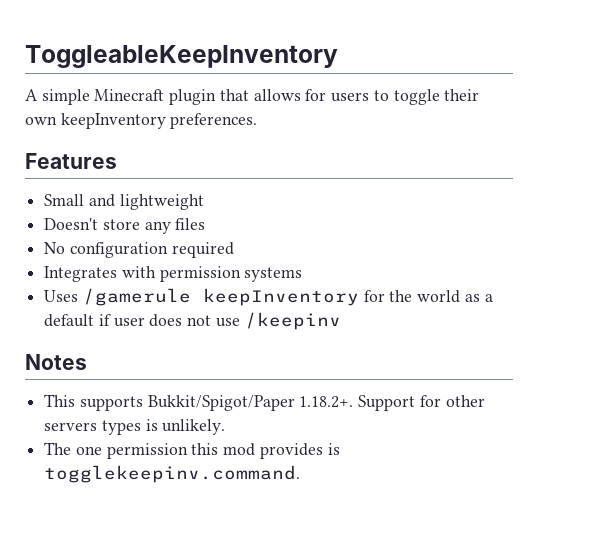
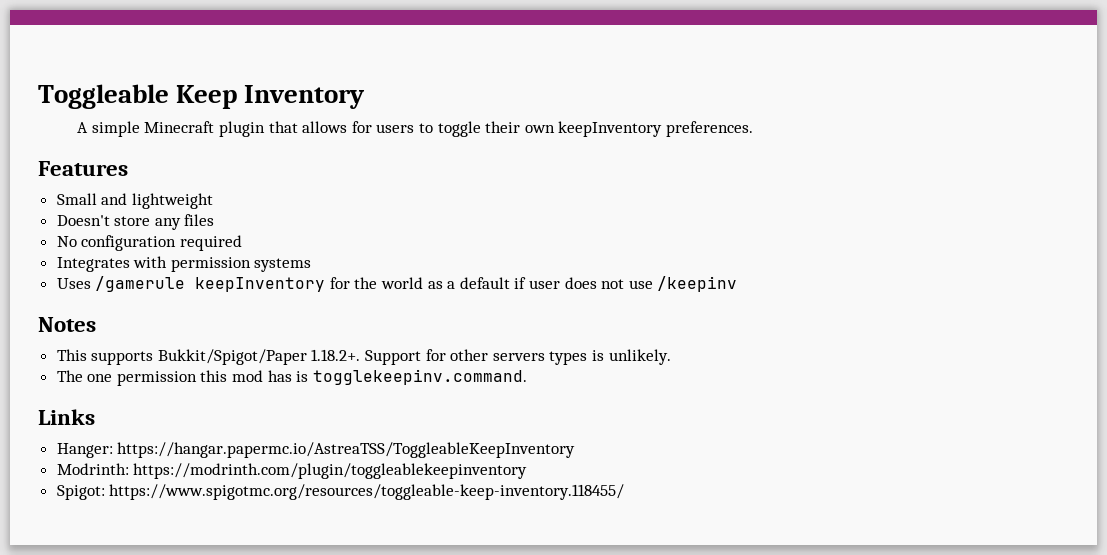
- ToggleableKeepInventory
+ Toggleable Keep Inventory
- The one permission this mod provides is togglekeepinv.command.
+ The one permission this mod has is togglekeepinv.command.
+ Links
+ Hanger: https://hangar.papermc.io/AstreaTSS/ToggleableKeepInventory
+ Modrinth: https://modrinth.com/plugin/toggleablekeepinventory
+ Spigot: https://www.spigotmc.org/resources/toggleable-keep-inventory.118455/

